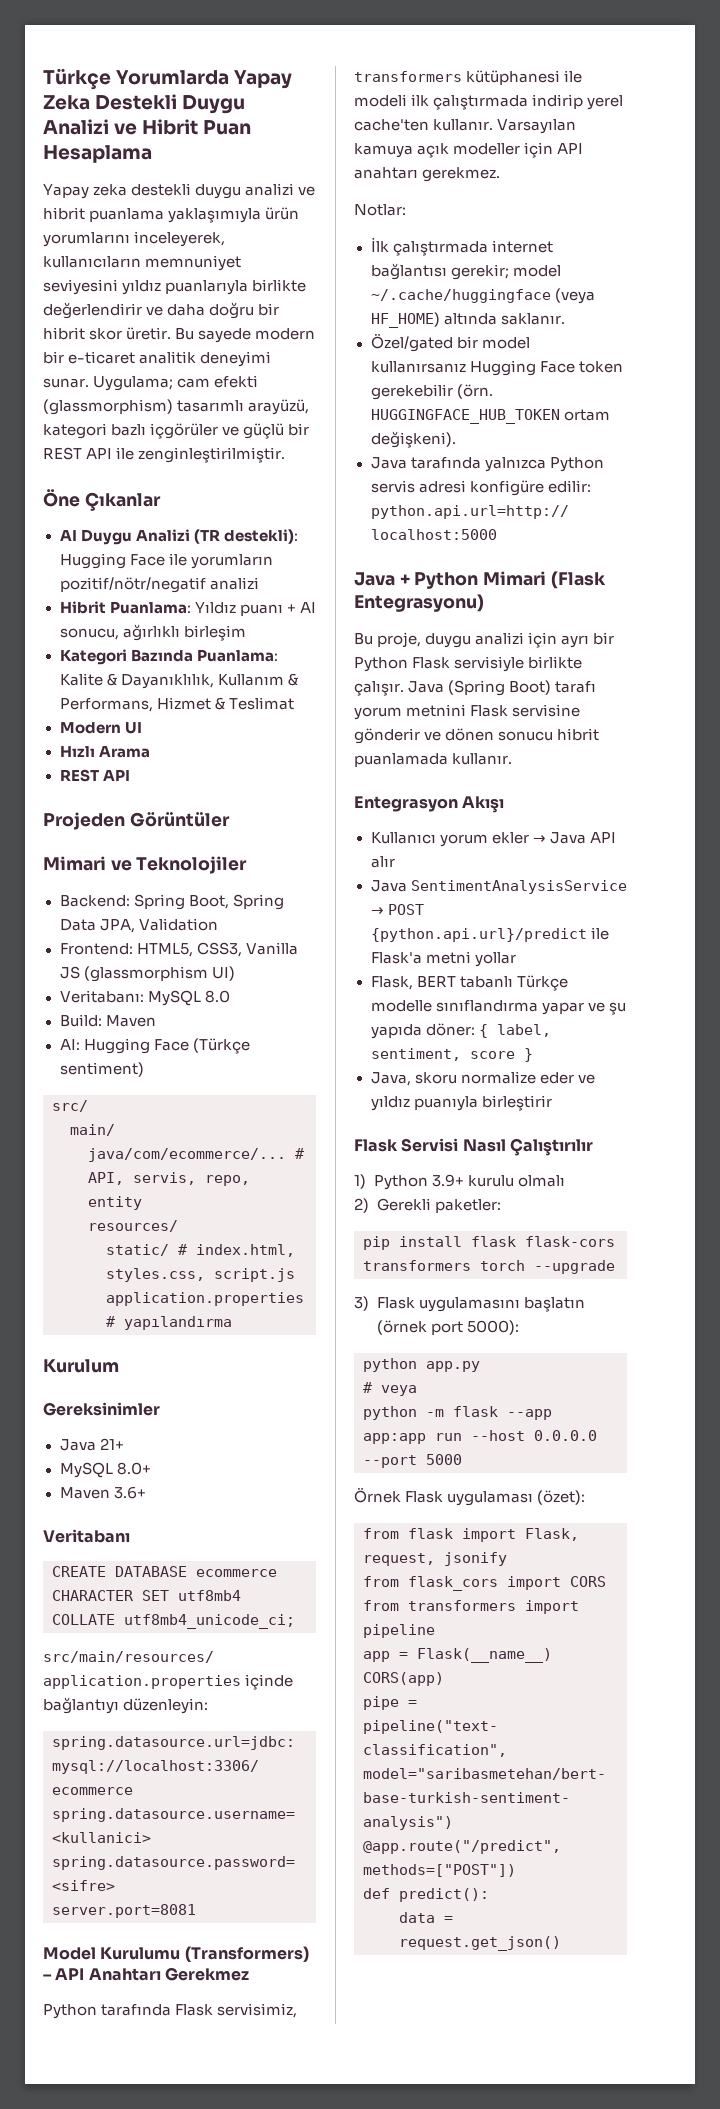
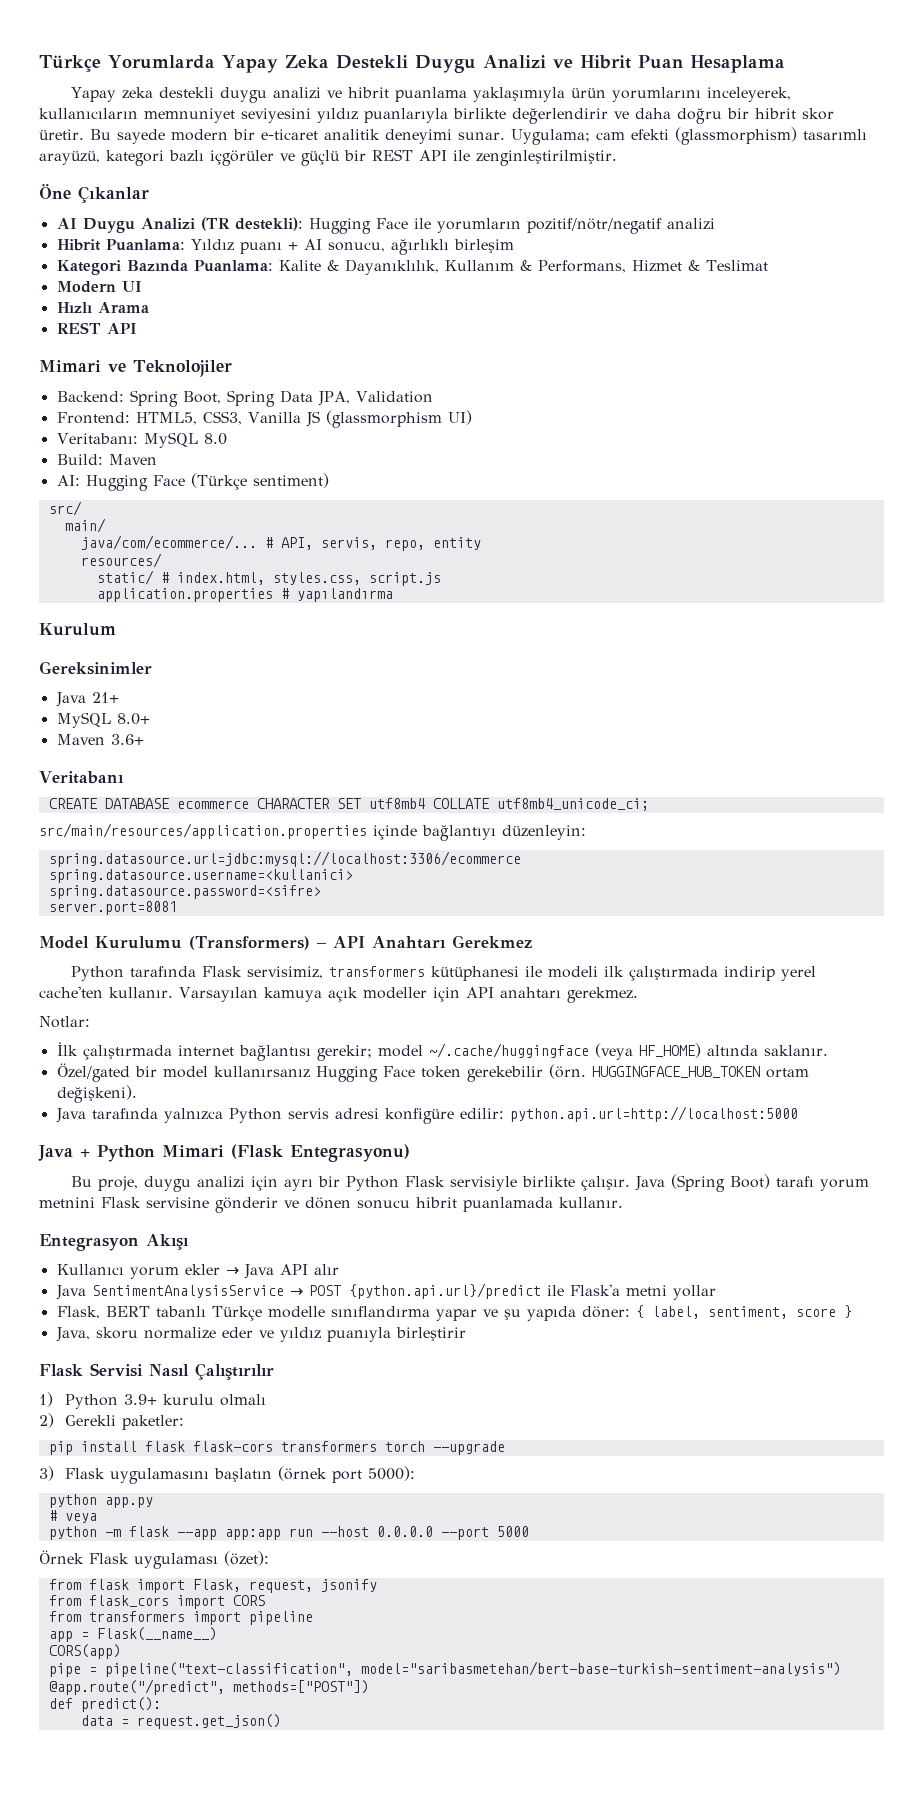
- Projeden Görüntüler

